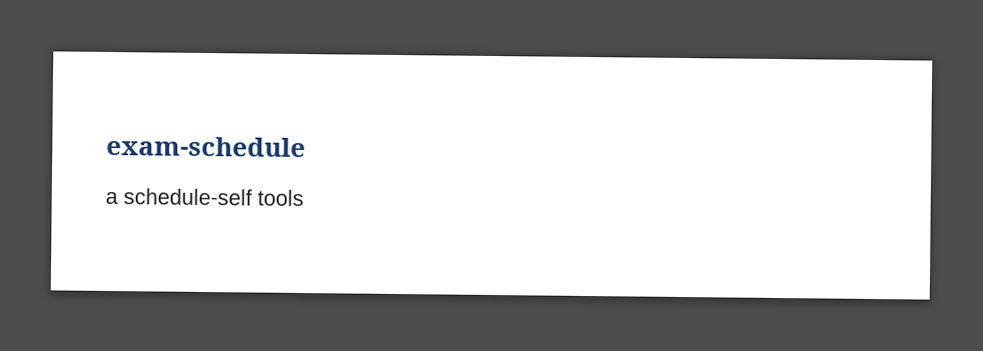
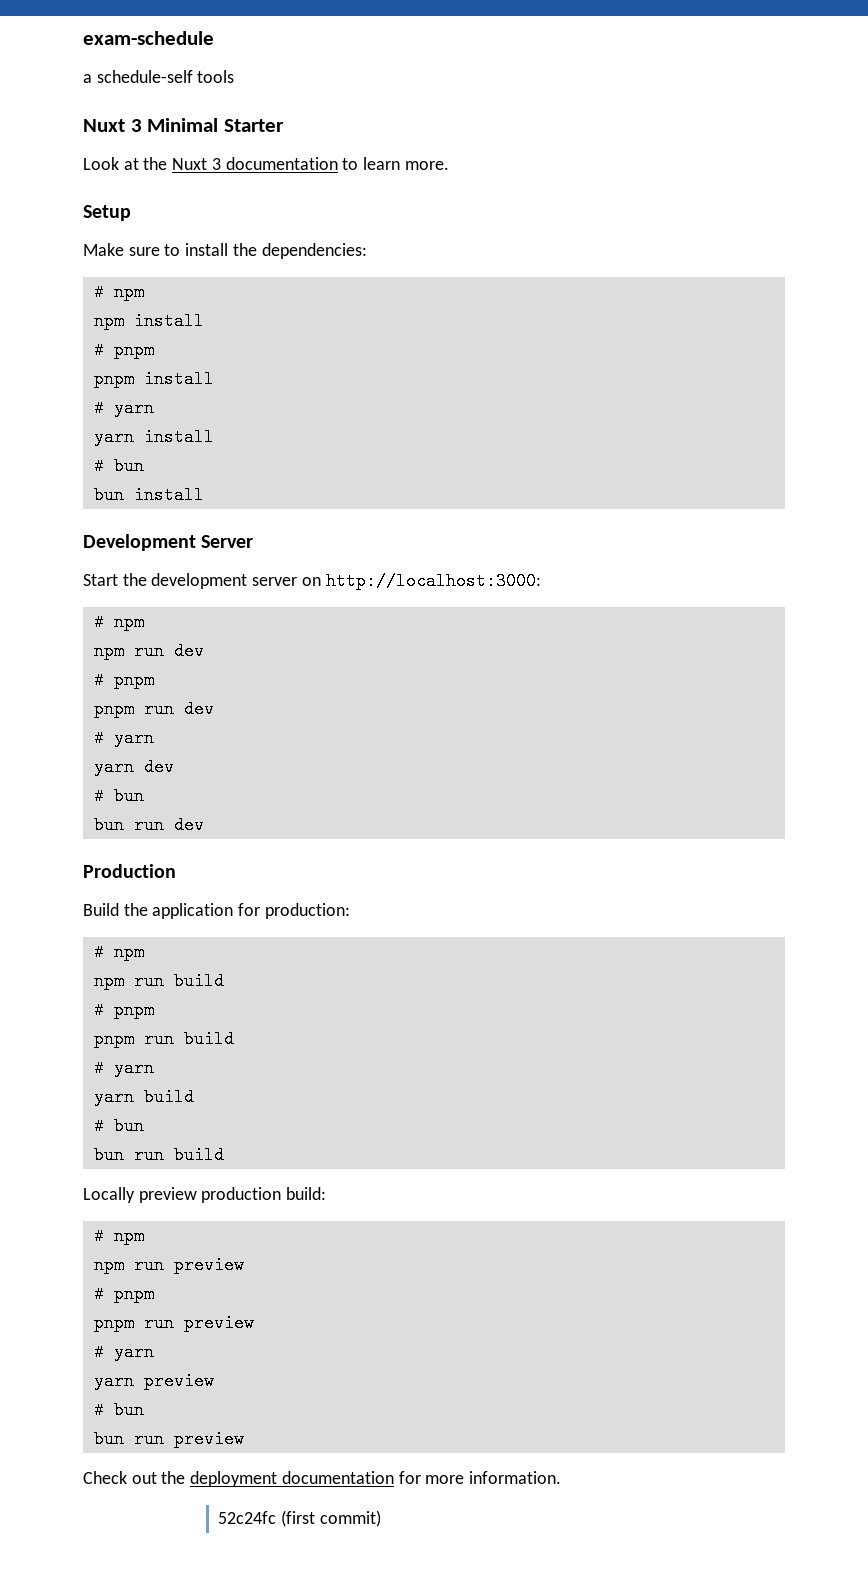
+ Nuxt 3 Minimal Starter
+ Look at the Nuxt 3 documentation to learn more.
+ Setup
+ Make sure to install the dependencies:
+ # npm
+ npm install
+ # pnpm
+ pnpm install
+ # yarn
+ yarn install
+ # bun
+ bun install
+ Development Server
+ Start the development server on http://localhost:3000:
+ # npm
+ npm run dev
+ # pnpm
+ pnpm run dev
+ # yarn
+ yarn dev
+ # bun
+ bun run dev
+ Production
+ Build the application for production:
+ # npm
+ npm run build
+ # pnpm
+ pnpm run build
+ # yarn
+ yarn build
+ # bun
+ bun run build
+ Locally preview production build:
+ # npm
+ npm run preview
+ # pnpm
+ pnpm run preview
+ # yarn
+ yarn preview
+ # bun
+ bun run preview
+ Check out the deployment documentation for more information.
+ 52c24fc (first commit)

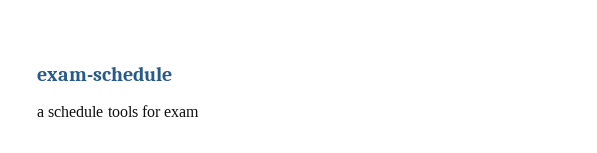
- a schedule-self tools
- Nuxt 3 Minimal Starter
- Look at the Nuxt 3 documentation to learn more.
- Setup
- Make sure to install the dependencies:
- # npm
- npm install
- # pnpm
- pnpm install
- # yarn
- yarn install
- # bun
- bun install
- Development Server
- Start the development server on http://localhost:3000:
- # npm
- npm run dev
- # pnpm
- pnpm run dev
- # yarn
- yarn dev
- # bun
- bun run dev
- Production
- Build the application for production:
- # npm
- npm run build
- # pnpm
- pnpm run build
- # yarn
- yarn build
- # bun
- bun run build
- Locally preview production build:
- # npm
- npm run preview
- # pnpm
- pnpm run preview
- # yarn
- yarn preview
- # bun
- bun run preview
- Check out the deployment documentation for more information.
- 52c24fc (first commit)
+ a schedule tools for exam

